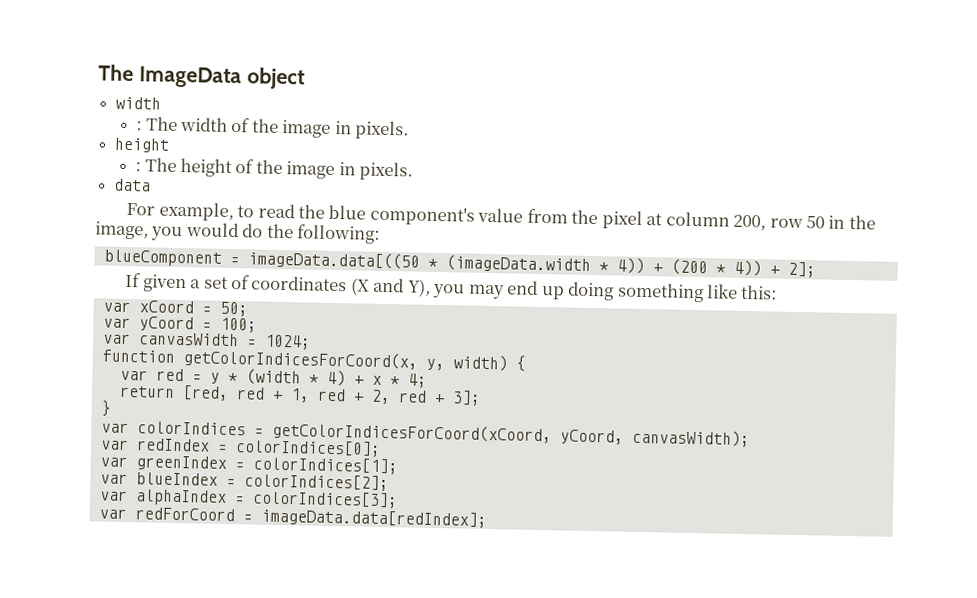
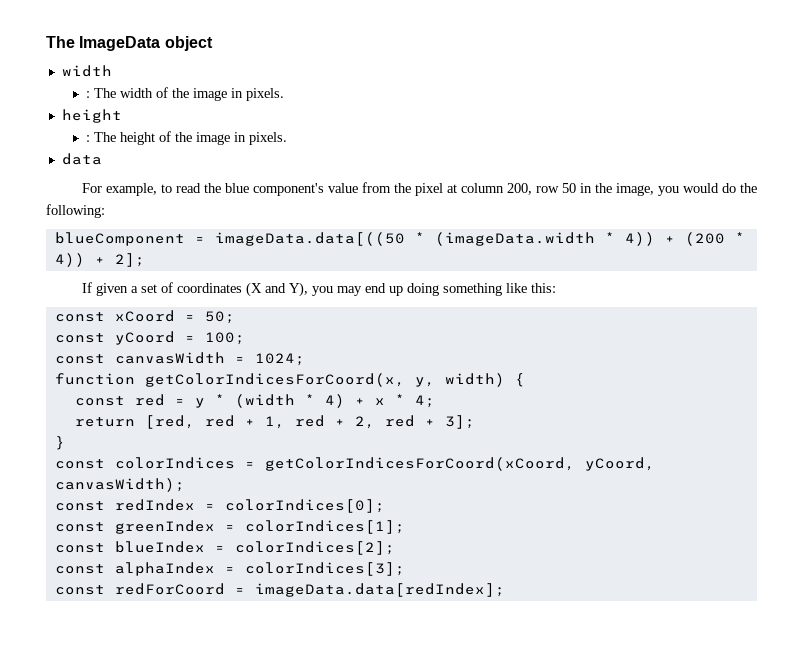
- var xCoord = 50;
+ const xCoord = 50;
- var yCoord = 100;
+ const yCoord = 100;
- var canvasWidth = 1024;
+ const canvasWidth = 1024;
- var red = y * (width * 4) + x * 4;
+ const red = y * (width * 4) + x * 4;
- var colorIndices = getColorIndicesForCoord(xCoord, yCoord, canvasWidth);
+ const colorIndices = getColorIndicesForCoord(xCoord, yCoord, canvasWidth);
- var redIndex = colorIndices[0];
+ const redIndex = colorIndices[0];
- var greenIndex = colorIndices[1];
+ const greenIndex = colorIndices[1];
- var blueIndex = colorIndices[2];
+ const blueIndex = colorIndices[2];
- var alphaIndex = colorIndices[3];
+ const alphaIndex = colorIndices[3];
- var redForCoord = imageData.data[redIndex];
+ const redForCoord = imageData.data[redIndex];

